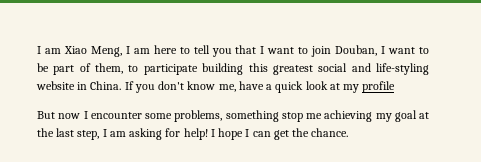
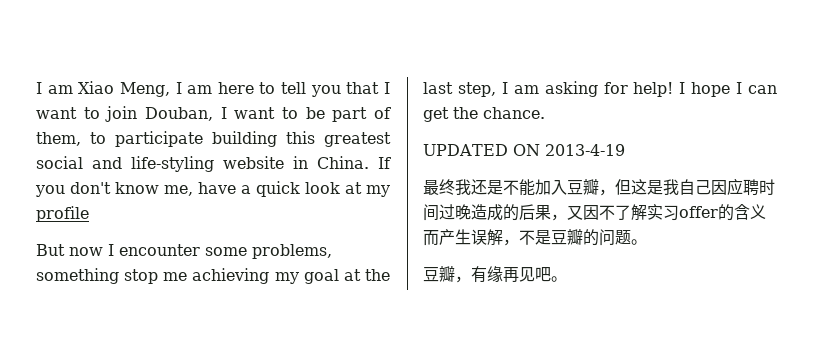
+ UPDATED ON 2013-4-19
+ 最终我还是不能加入豆瓣，但这是我自己因应聘时间过晚造成的后果，又因不了解实习offer的含义而产生误解，不是豆瓣的问题。
+ 豆瓣，有缘再见吧。

